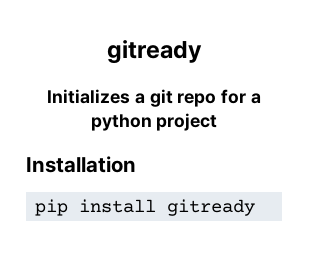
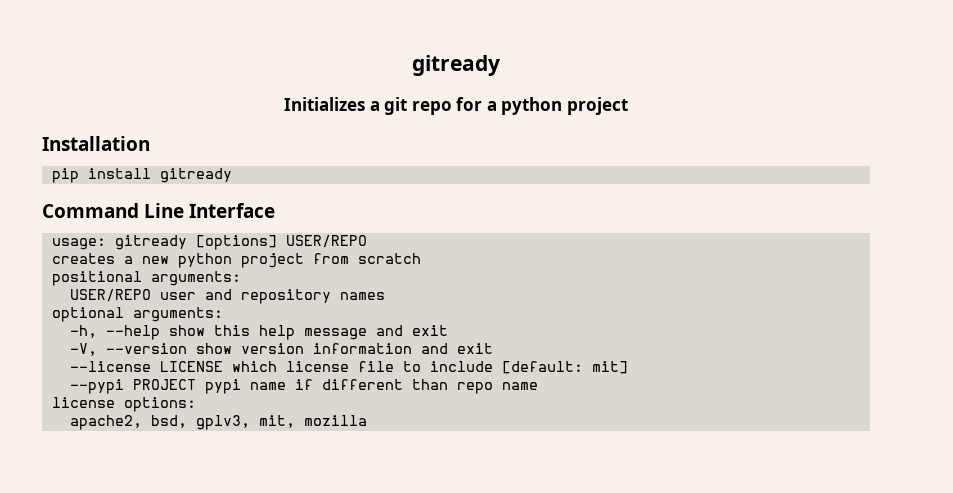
+ Command Line Interface
+ usage: gitready [options] USER/REPO
+ creates a new python project from scratch
+ positional arguments:
+ USER/REPO user and repository names
+ optional arguments:
+ -h, --help show this help message and exit
+ -V, --version show version information and exit
+ --license LICENSE which license file to include [default: mit]
+ --pypi PROJECT pypi name if different than repo name
+ license options:
+ apache2, bsd, gplv3, mit, mozilla

